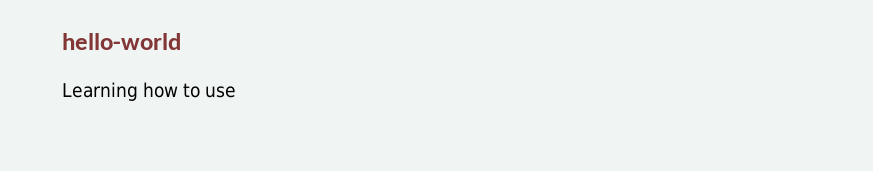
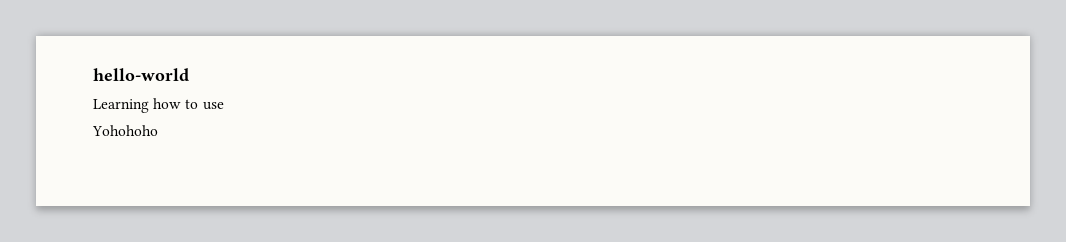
+ Yohohoho

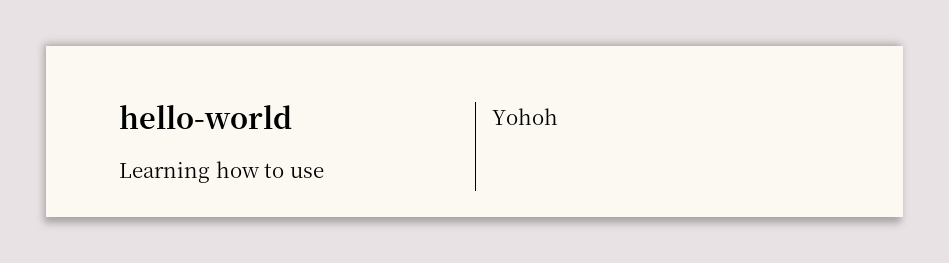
- Yohohoho
+ Yohoh

